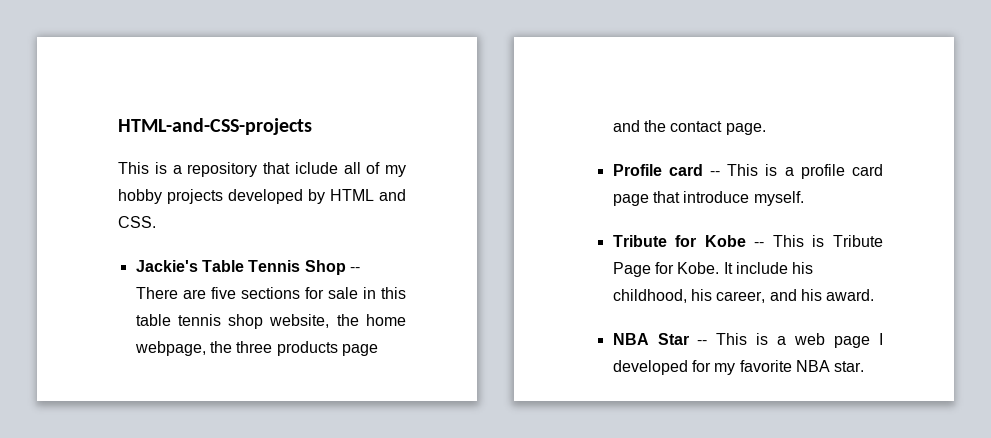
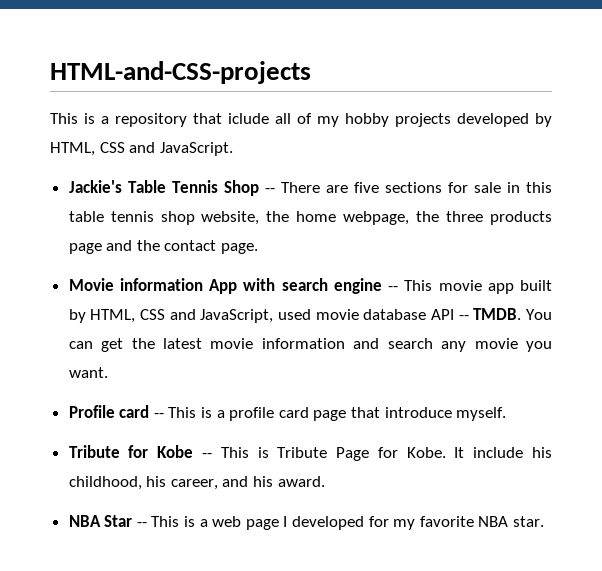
- This is a repository that iclude all of my hobby projects developed by HTML and CSS.
+ This is a repository that iclude all of my hobby projects developed by HTML, CSS and JavaScript.
+ Movie information App with search engine -- This movie app built by HTML, CSS and JavaScript, used movie database API -- TMDB. You can get the latest movie information and search any movie you want.

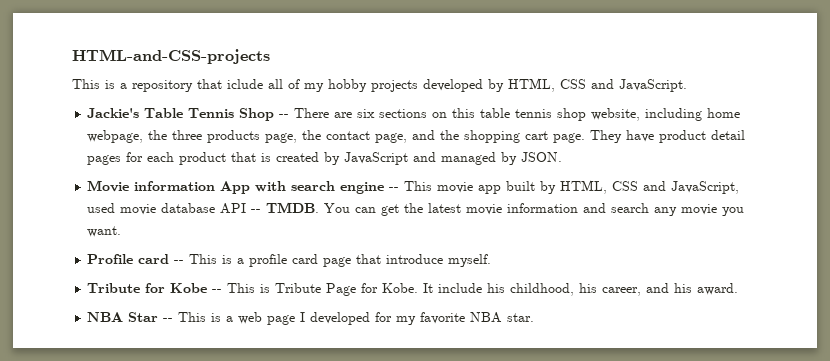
- Jackie's Table Tennis Shop -- There are five sections for sale in this table tennis shop website, the home webpage, the three products page and the contact page.
+ Jackie's Table Tennis Shop -- There are six sections on this table tennis shop website, including home webpage, the three products page, the contact page, and the shopping cart page. They have product detail pages for each product that is created by JavaScript and managed by JSON.

